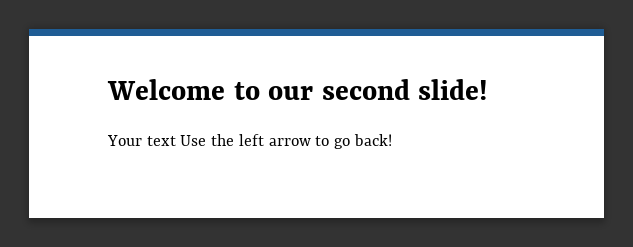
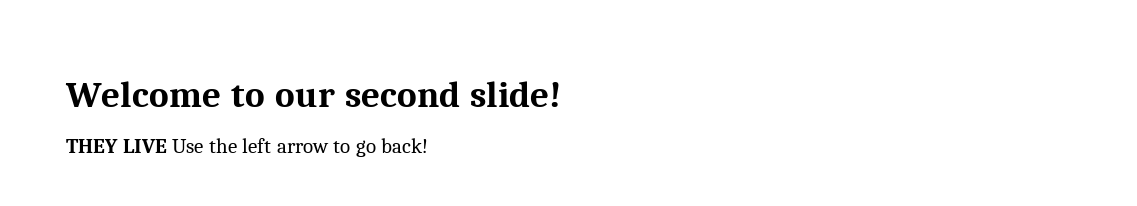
- Your text Use the left arrow to go back!
+ THEY LIVE Use the left arrow to go back!

